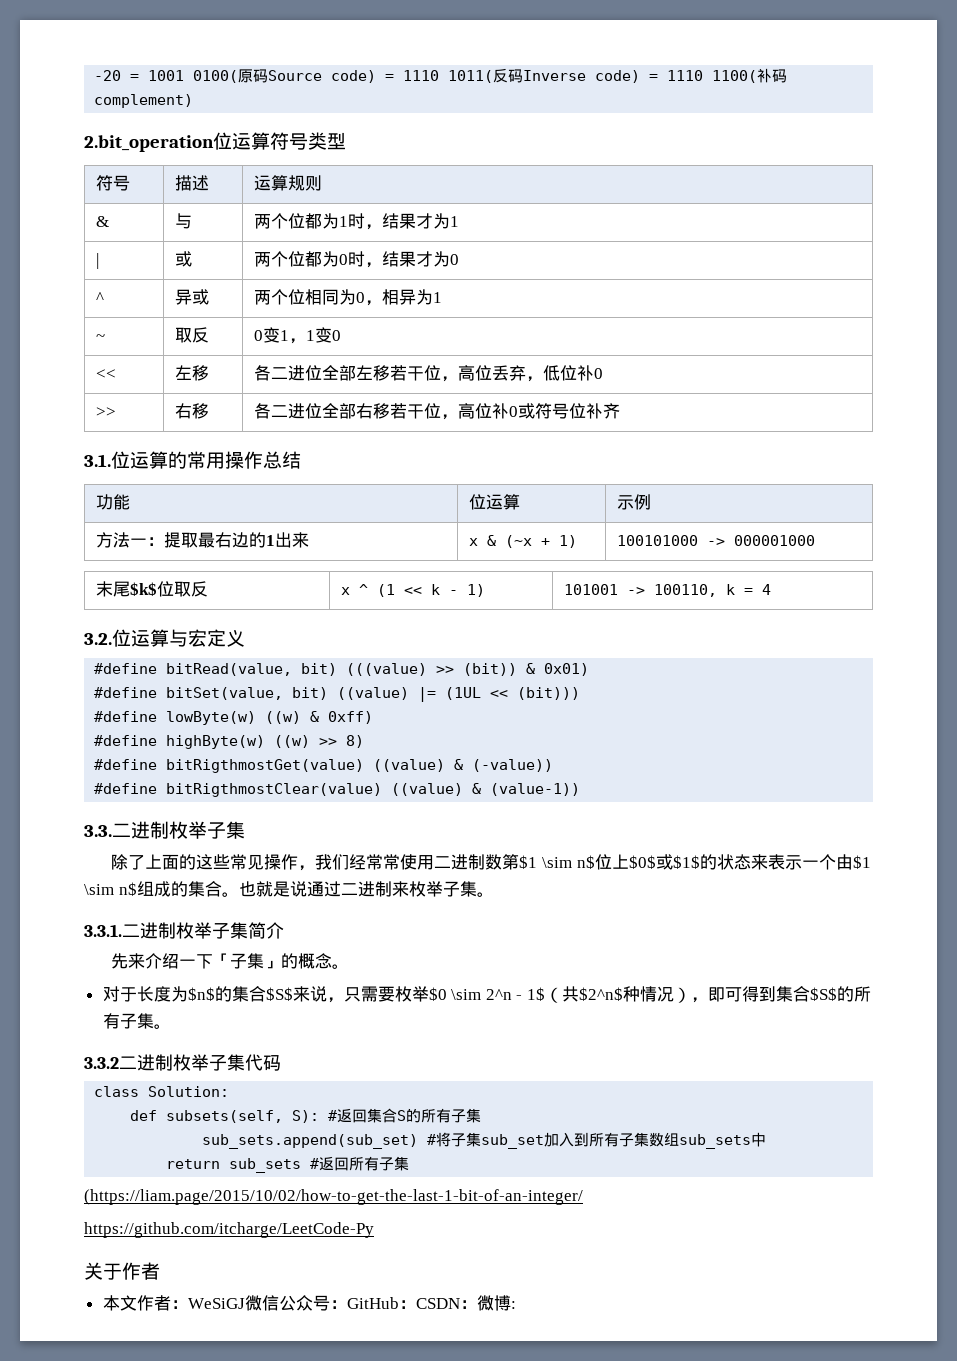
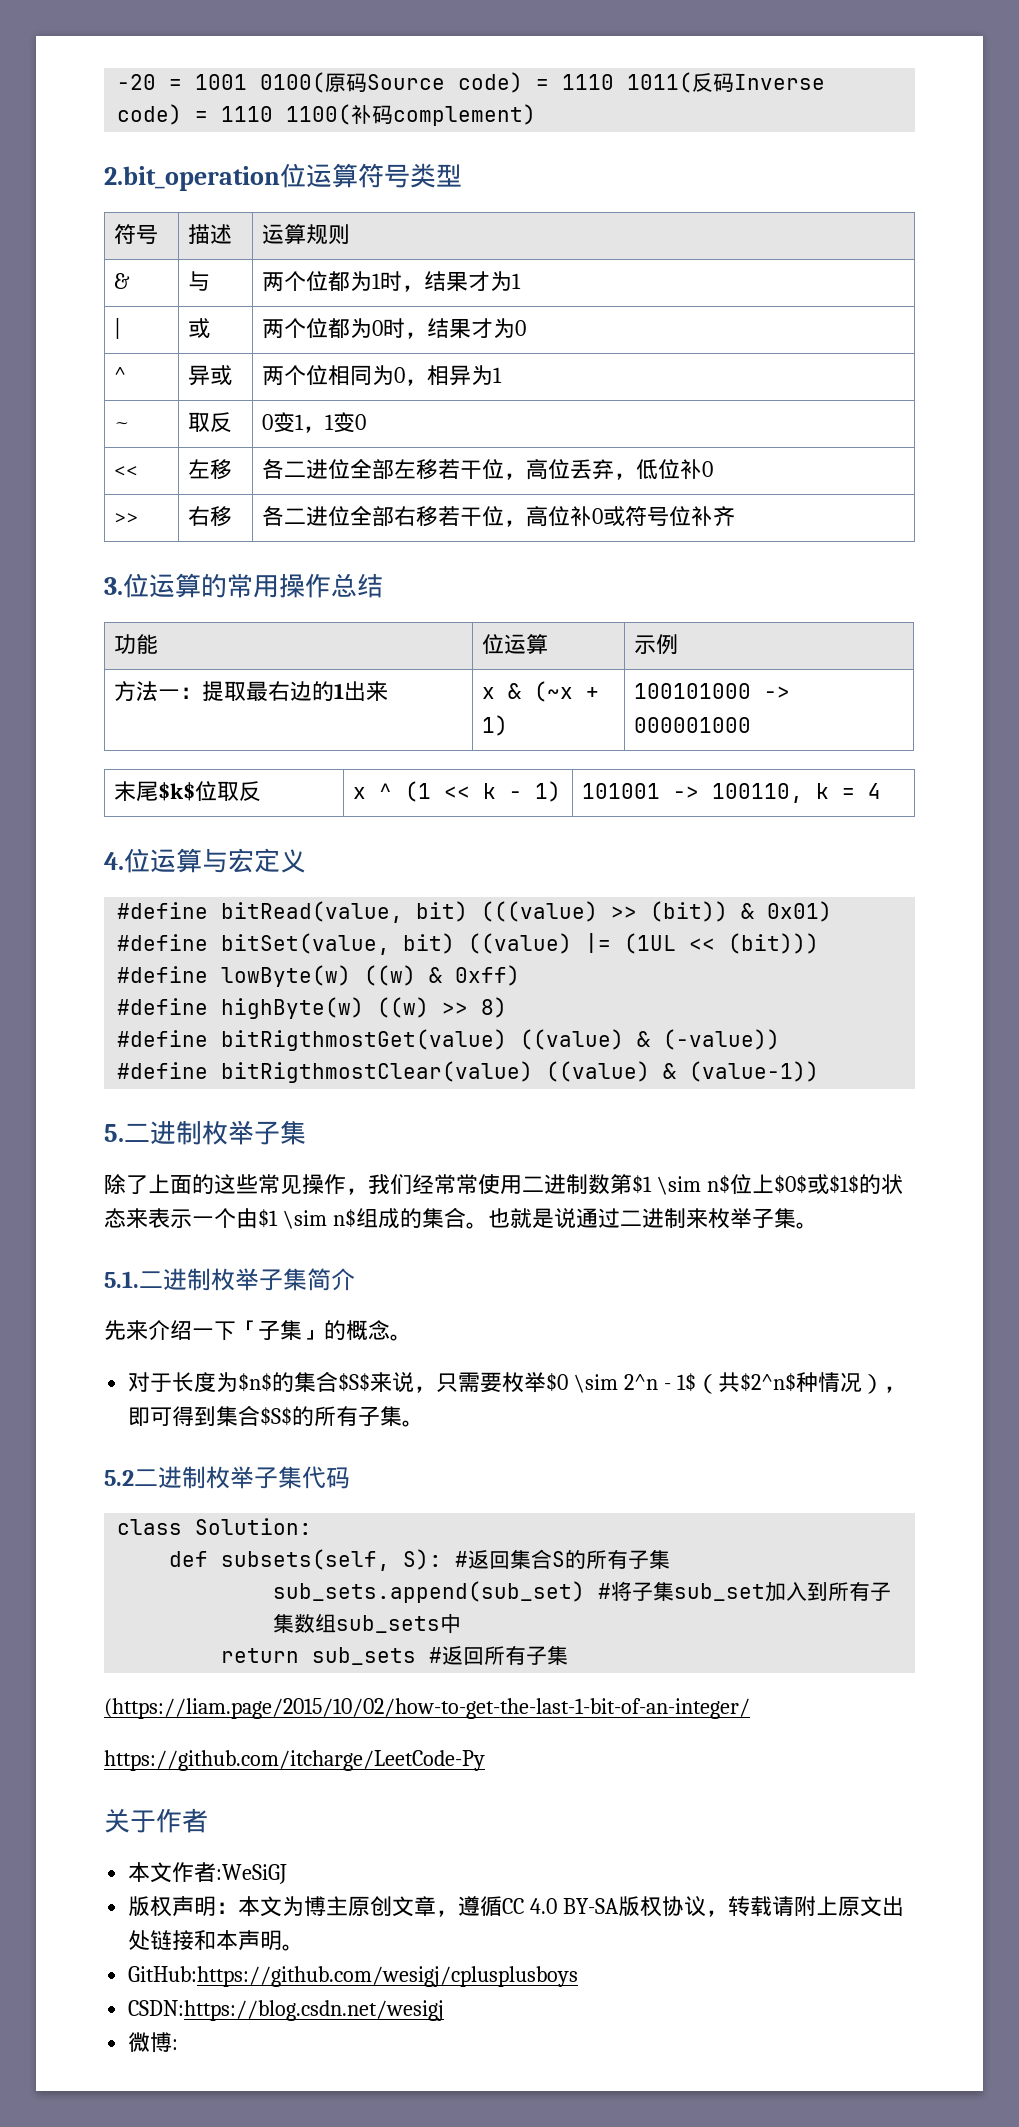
- 3.1.位运算的常用操作总结
+ 3.位运算的常用操作总结
- 3.2.位运算与宏定义
+ 4.位运算与宏定义
- 3.3.二进制枚举子集
+ 5.二进制枚举子集
- 3.3.1.二进制枚举子集简介
+ 5.1.二进制枚举子集简介
- 3.3.2二进制枚举子集代码
+ 5.2二进制枚举子集代码
- 本文作者：WeSiGJ微信公众号：GitHub：CSDN：微博:
+ 本文作者:WeSiGJ
+ 版权声明：本文为博主原创文章，遵循CC 4.0 BY-SA版权协议，转载请附上原文出处链接和本声明。
+ GitHub:https://github.com/wesigj/cplusplusboys
+ CSDN:https://blog.csdn.net/wesigj
+ 微博:

